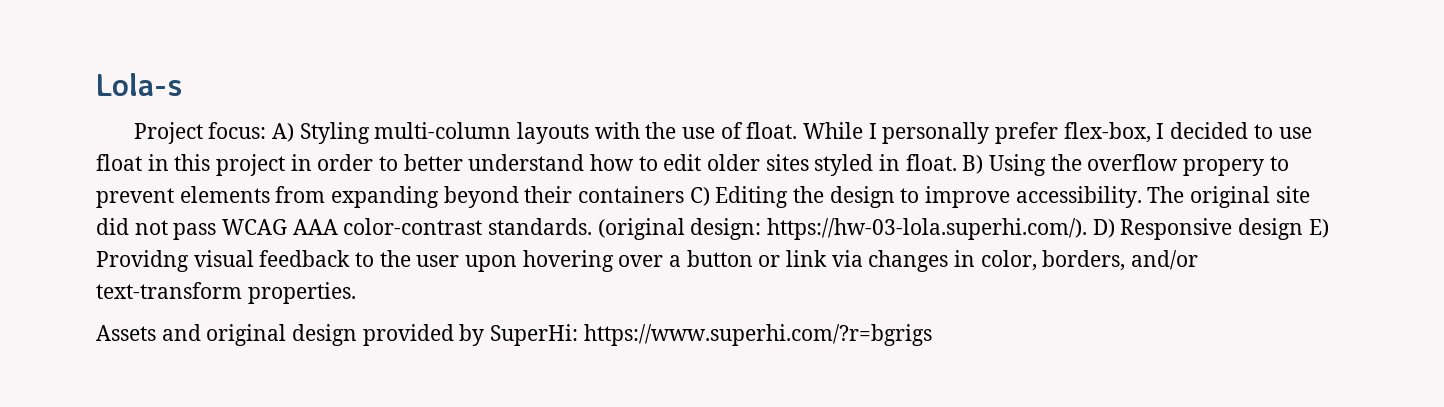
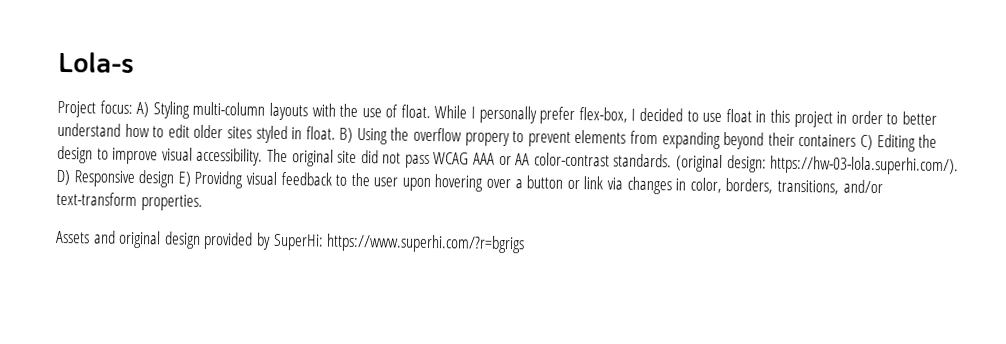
- B) Using the overflow propery to prevent elements from expanding beyond their containers C) Editing the design to improve accessibility.
+ B) Using the overflow propery to prevent elements from expanding beyond their containers C) Editing the design to improve visual accessibility.
- The original site did not pass WCAG AAA color-contrast standards.
+ The original site did not pass WCAG AAA or AA color-contrast standards.
- (original design: https://hw-03-lola.superhi.com/). D) Responsive design E) Providng visual feedback to the user upon hovering over a button or link via changes in color, borders, and/or text-transform properties.
+ (original design: https://hw-03-lola.superhi.com/). D) Responsive design E) Providng visual feedback to the user upon hovering over a button or link via changes in color, borders, transitions, and/or text-transform properties.

